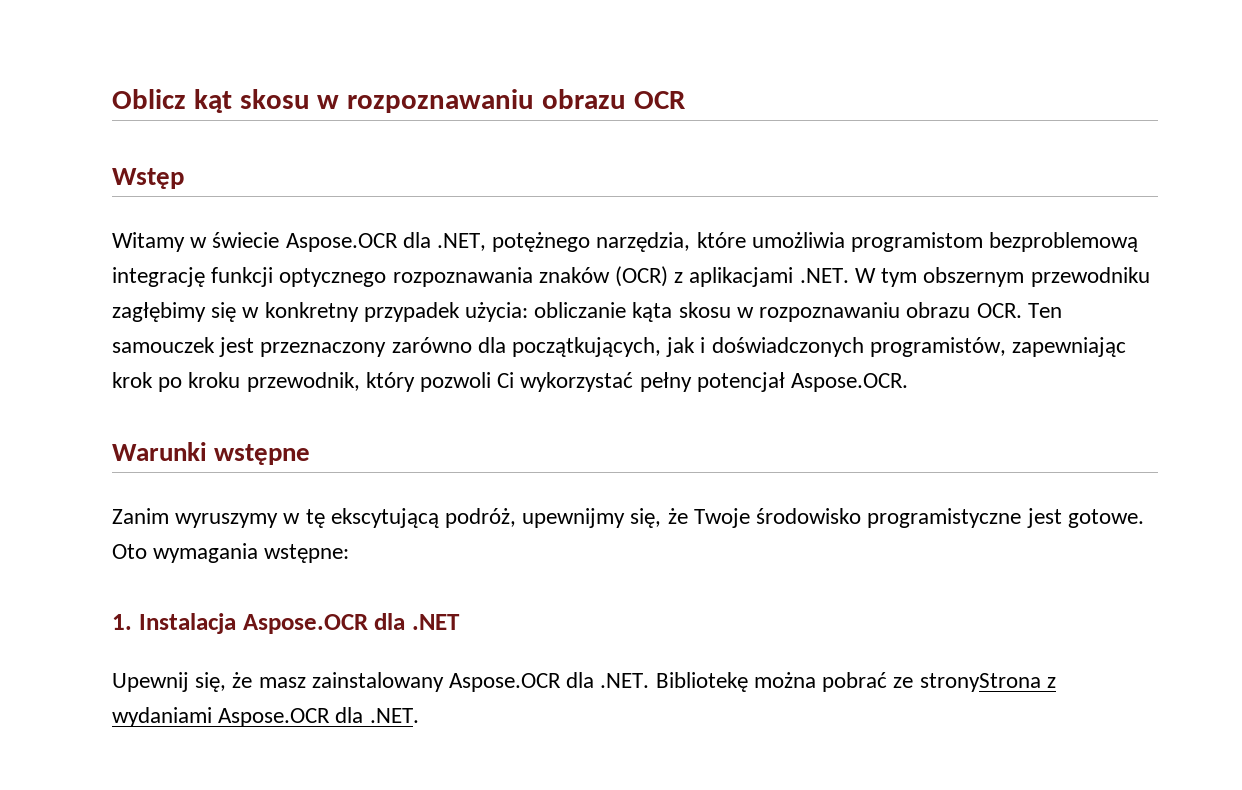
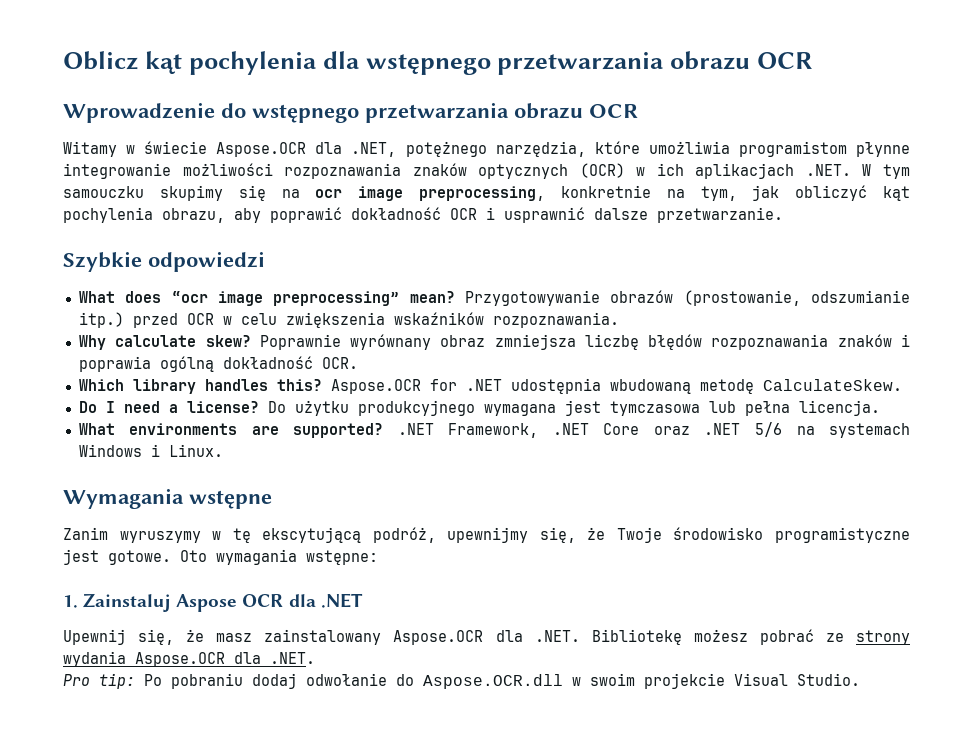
- Oblicz kąt skosu w rozpoznawaniu obrazu OCR
- Wstęp
+ Oblicz kąt pochylenia dla wstępnego przetwarzania obrazu OCR
+ Wprowadzenie do wstępnego przetwarzania obrazu OCR
- Witamy w świecie Aspose.OCR dla .NET, potężnego narzędzia, które umożliwia programistom bezproblemową integrację funkcji optycznego rozpoznawania znaków (OCR) z aplikacjami .NET. W tym obszernym przewodniku zagłębimy się w konkretny przypadek użycia: obliczanie kąta skosu w rozpoznawaniu obrazu OCR. Ten samouczek jest przeznaczony zarówno dla początkujących, jak i doświadczonych programistów, zapewniając krok po kroku przewodnik, który pozwoli Ci wykorzystać pełny potencjał Aspose.OCR.
- Warunki wstępne
+ Witamy w świecie Aspose.OCR dla .NET, potężnego narzędzia, które umożliwia programistom płynne integrowanie możliwości rozpoznawania znaków optycznych (OCR) w ich aplikacjach .NET. W tym samouczku skupimy się na ocr image preprocessing, konkretnie na tym, jak obliczyć kąt pochylenia obrazu, aby poprawić dokładność OCR i usprawnić dalsze przetwarzanie.
+ Szybkie odpowiedzi
+ What does “ocr image preprocessing” mean? Przygotowywanie obrazów (prostowanie, odszumianie itp.) przed OCR w celu zwiększenia wskaźników rozpoznawania.
+ Why calculate skew? Poprawnie wyrównany obraz zmniejsza liczbę błędów rozpoznawania znaków i poprawia ogólną dokładność OCR.
+ Which library handles this? Aspose.OCR for .NET udostępnia wbudowaną metodę CalculateSkew.
+ Do I need a license? Do użytku produkcyjnego wymagana jest tymczasowa lub pełna licencja.
+ What environments are supported? .NET Framework, .NET Core oraz .NET 5/6 na systemach Windows i Linux.
+ Wymagania wstępne
- 1. Instalacja Aspose.OCR dla .NET
+ 1. Zainstaluj Aspose OCR dla .NET
- Upewnij się, że masz zainstalowany Aspose.OCR dla .NET. Bibliotekę można pobrać ze stronyStrona z wydaniami Aspose.OCR dla .NET.
+ Upewnij się, że masz zainstalowany Aspose.OCR dla .NET. Bibliotekę możesz pobrać ze strony wydania Aspose.OCR dla .NET.
+ Pro tip: Po pobraniu dodaj odwołanie do Aspose.OCR.dll w swoim projekcie Visual Studio.

